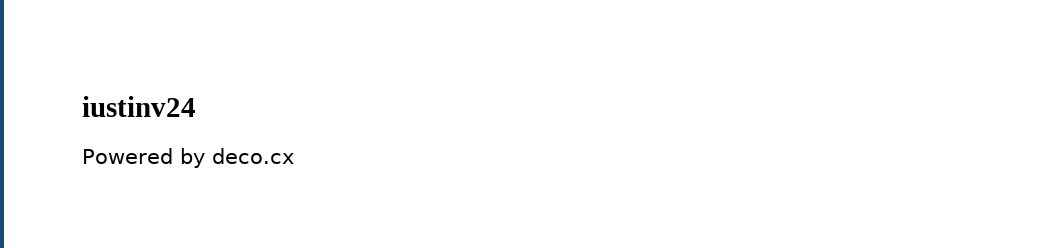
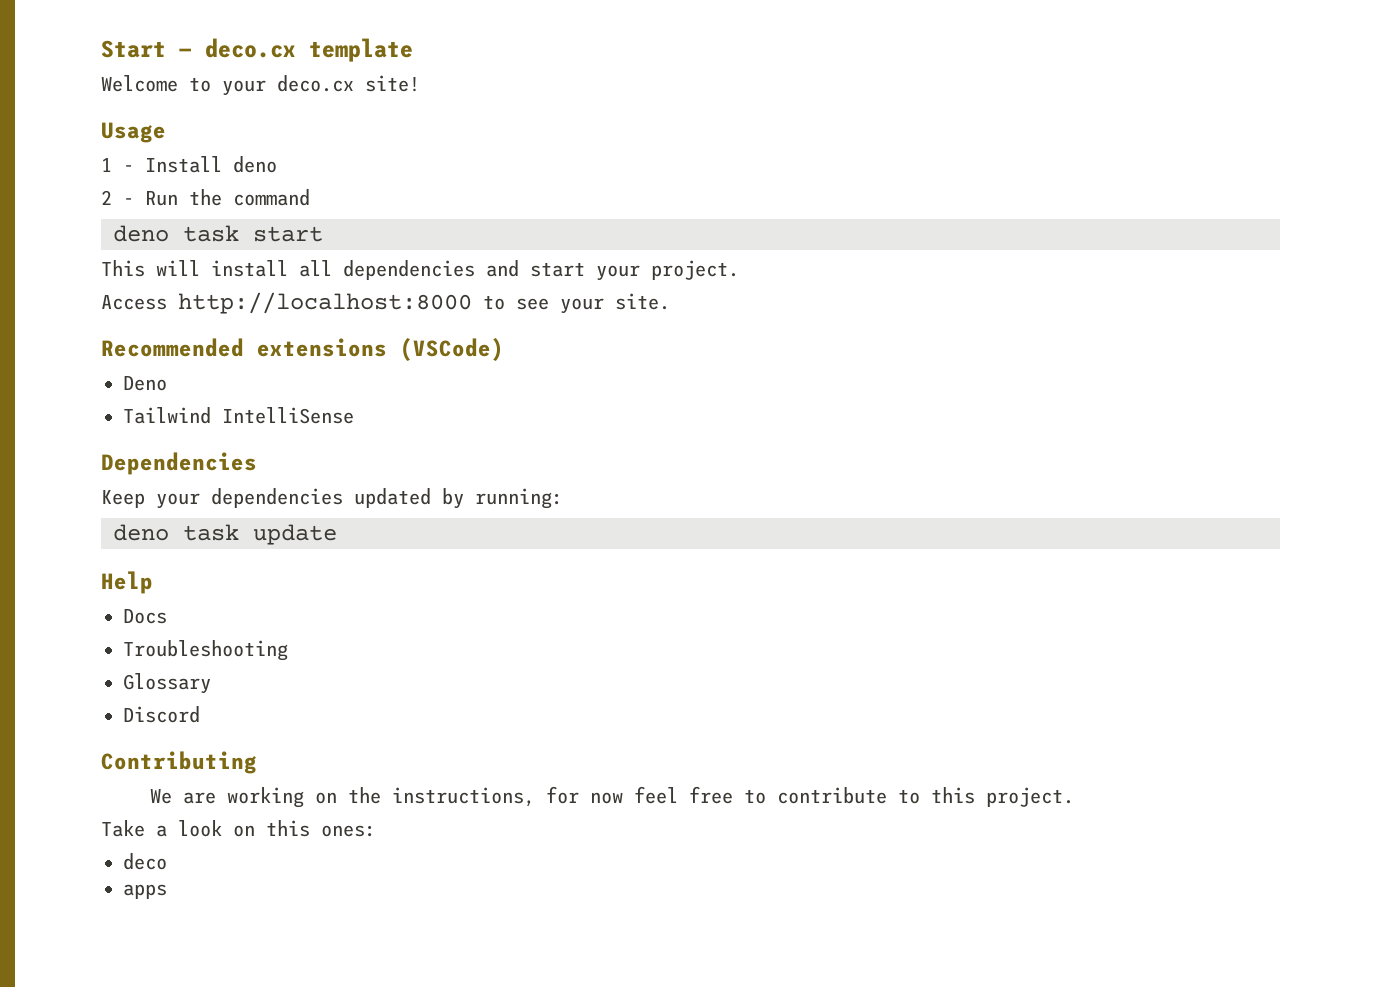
- iustinv24
- Powered by deco.cx
+ Start — deco.cx template
+ Welcome to your deco.cx site!
+ Usage
+ 1 - Install deno
+ 2 - Run the command
+ deno task start
+ This will install all dependencies and start your project.
+ Access http://localhost:8000 to see your site.
+ Recommended extensions (VSCode)
+ Deno
+ Tailwind IntelliSense
+ Dependencies
+ Keep your dependencies updated by running:
+ deno task update
+ Help
+ Docs
+ Troubleshooting
+ Glossary
+ Discord
+ Contributing
+ We are working on the instructions, for now feel free to contribute to this project.
+ Take a look on this ones:
+ deco
+ apps

